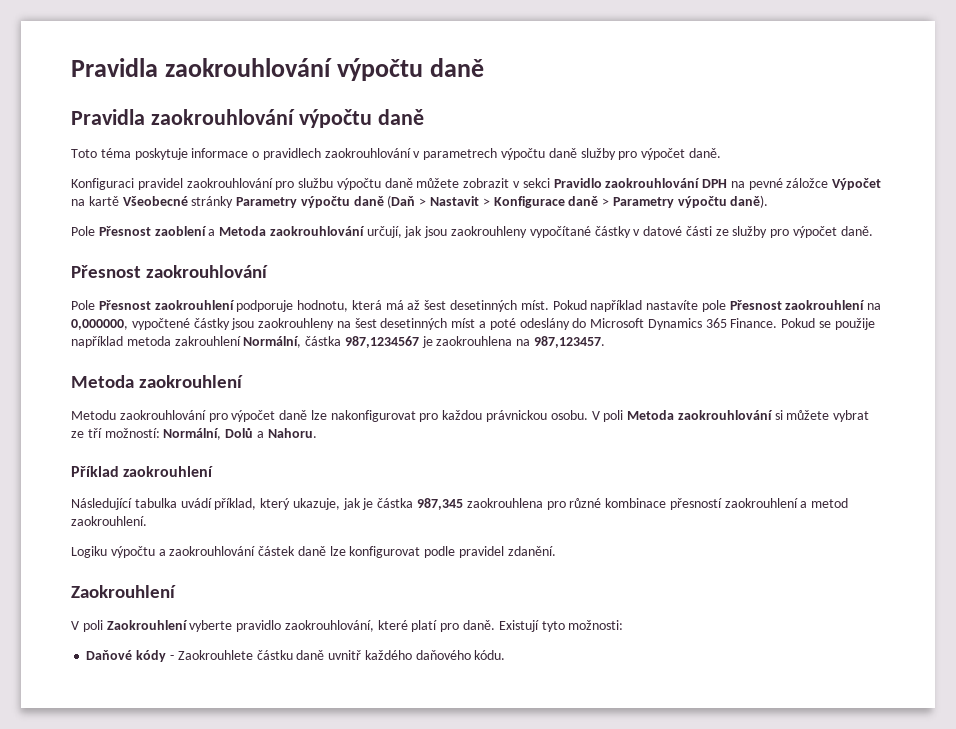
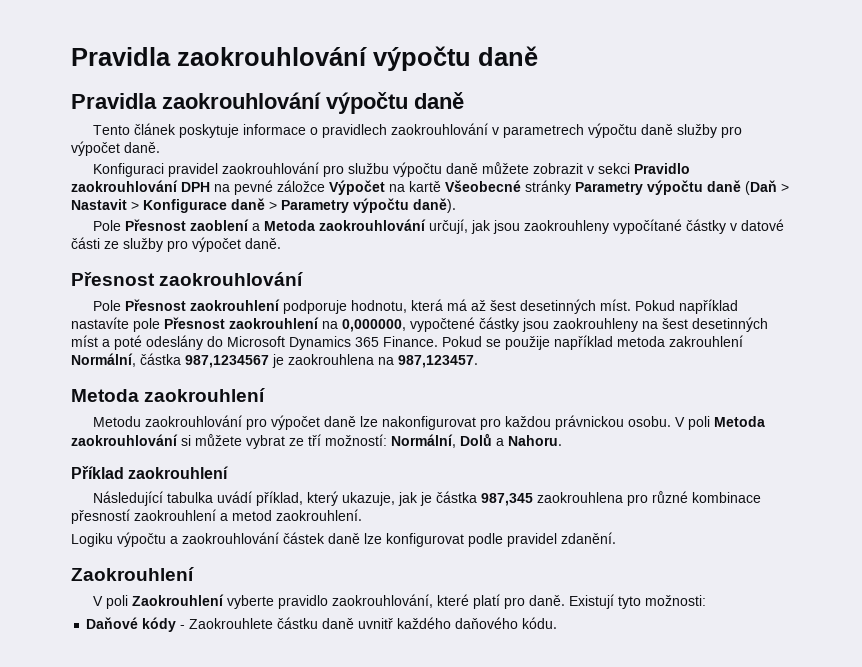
- Toto téma poskytuje informace o pravidlech zaokrouhlování v parametrech výpočtu daně služby pro výpočet daně.
+ Tento článek poskytuje informace o pravidlech zaokrouhlování v parametrech výpočtu daně služby pro výpočet daně.

